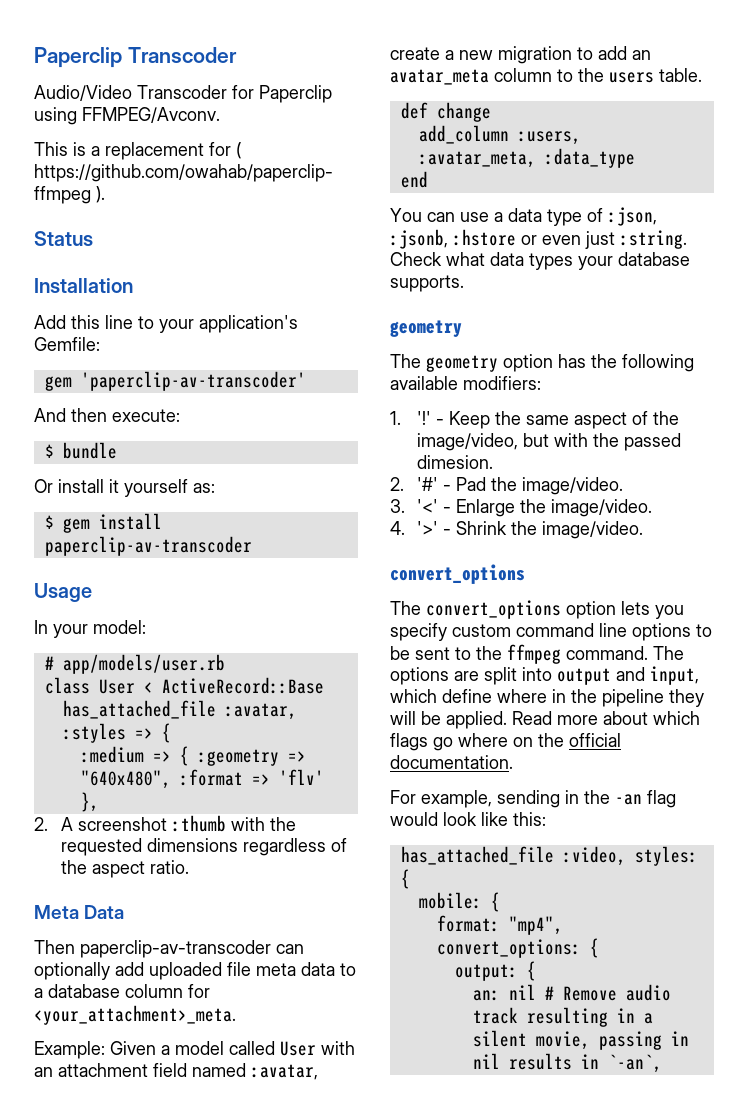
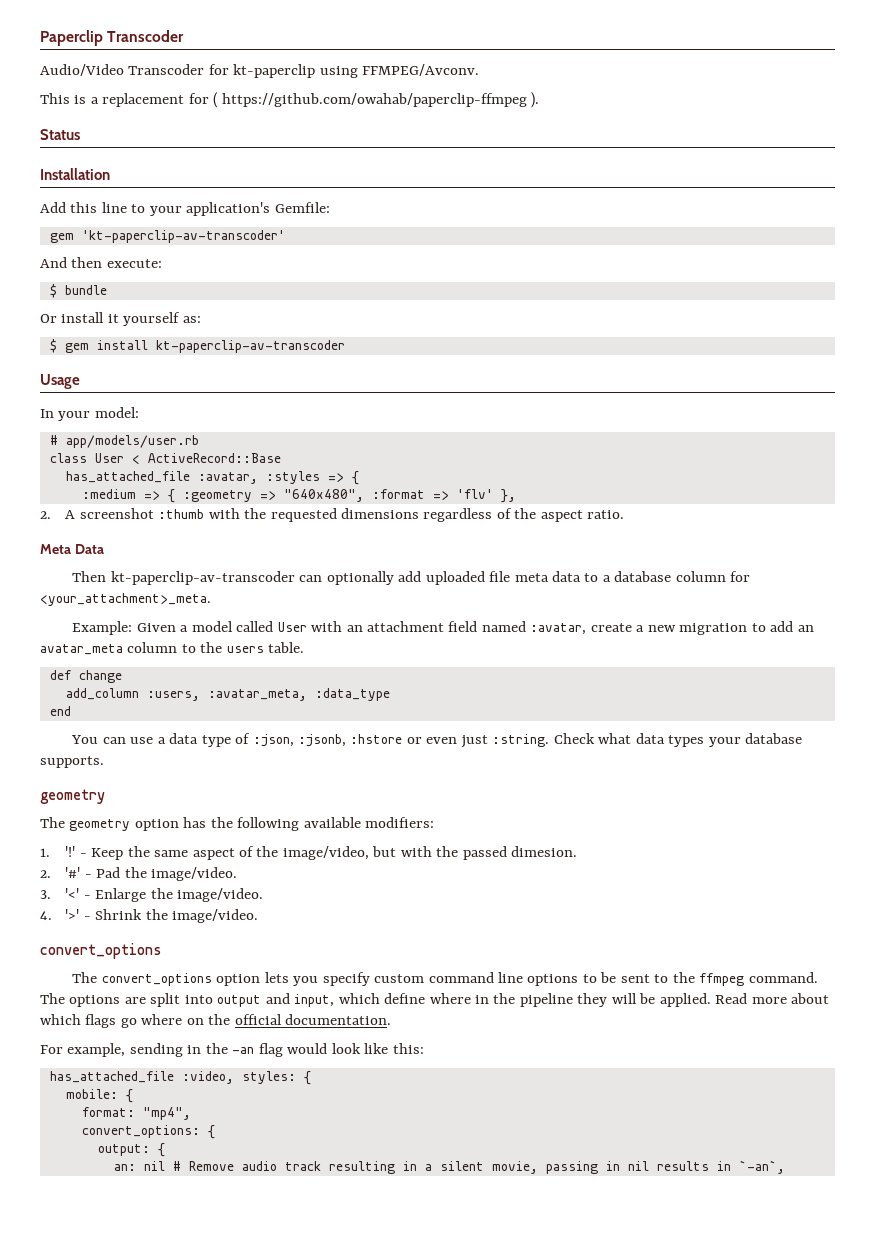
- Audio/Video Transcoder for Paperclip using FFMPEG/Avconv.
+ Audio/Video Transcoder for kt-paperclip using FFMPEG/Avconv.
- gem 'paperclip-av-transcoder'
+ gem 'kt-paperclip-av-transcoder'
- $ gem install paperclip-av-transcoder
+ $ gem install kt-paperclip-av-transcoder
- Then paperclip-av-transcoder can optionally add uploaded file meta data to a database column for <your_attachment>_meta.
+ Then kt-paperclip-av-transcoder can optionally add uploaded file meta data to a database column for <your_attachment>_meta.

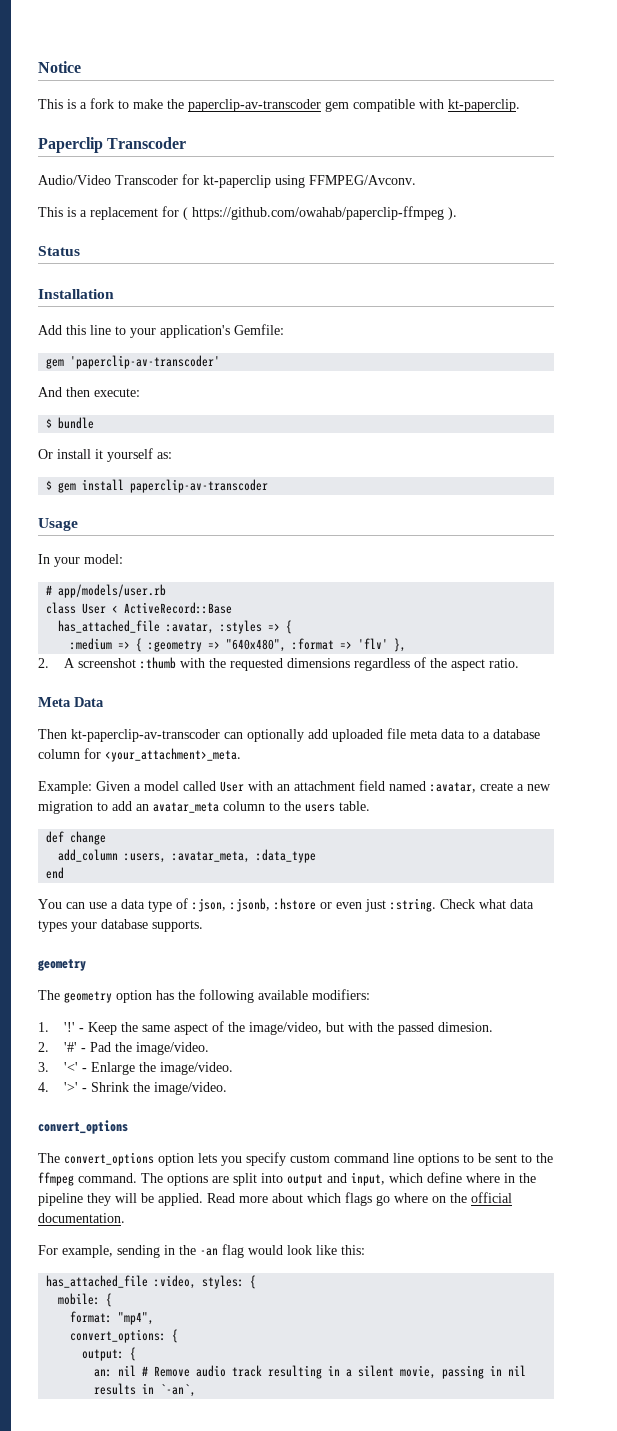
+ Notice
+ This is a fork to make the paperclip-av-transcoder gem compatible with kt-paperclip.
- gem 'kt-paperclip-av-transcoder'
+ gem 'paperclip-av-transcoder'
- $ gem install kt-paperclip-av-transcoder
+ $ gem install paperclip-av-transcoder

